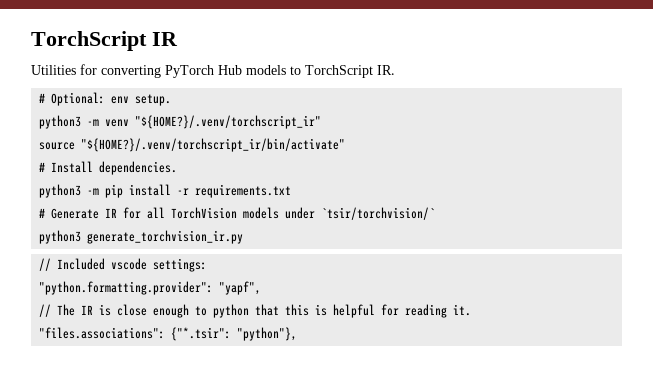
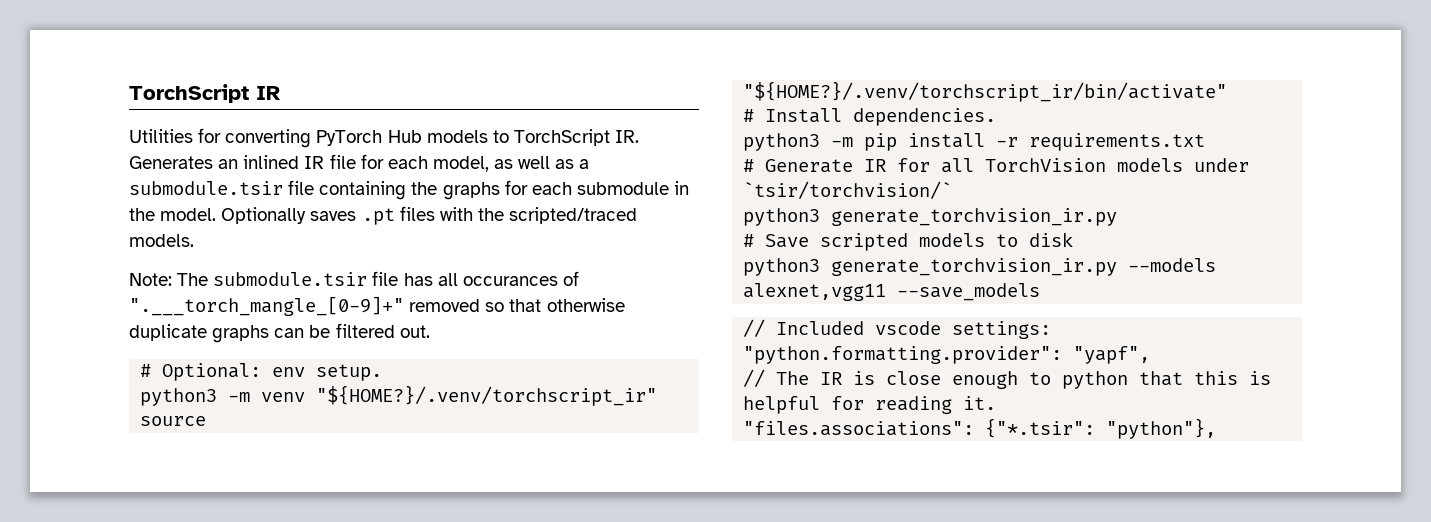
- Utilities for converting PyTorch Hub models to TorchScript IR.
+ Utilities for converting PyTorch Hub models to TorchScript IR. Generates an inlined IR file for each model, as well as a submodule.tsir file containing the graphs for each submodule in the model. Optionally saves .pt files with the scripted/traced models.
+ Note: The submodule.tsir file has all occurances of ".___torch_mangle_[0-9]+" removed so that otherwise duplicate graphs can be filtered out.
+ # Save scripted models to disk
+ python3 generate_torchvision_ir.py --models alexnet,vgg11 --save_models

